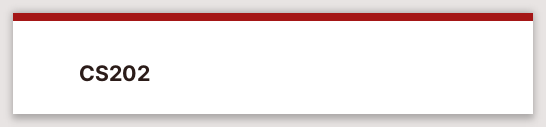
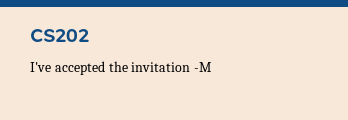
+ I've accepted the invitation -M

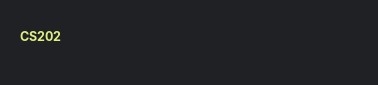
- I've accepted the invitation -M

